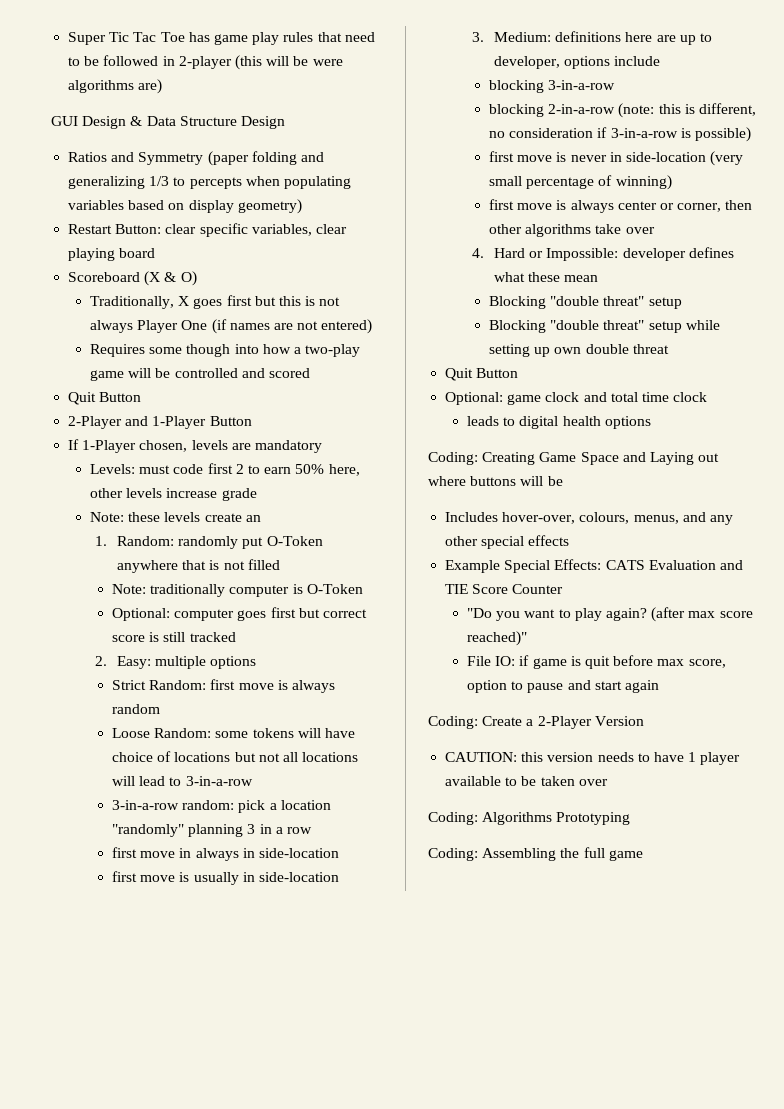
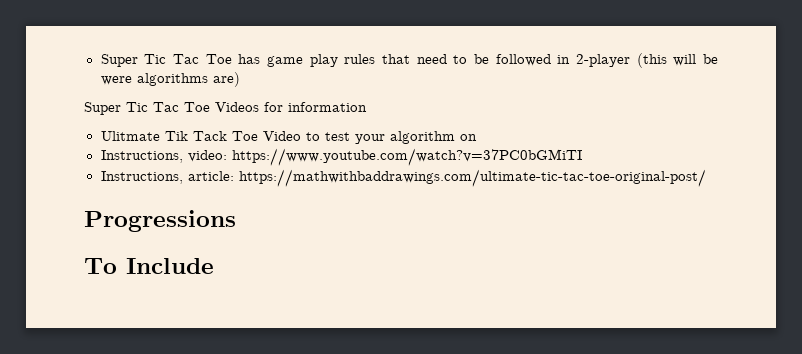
- GUI Design & Data Structure Design
- Ratios and Symmetry (paper folding and generalizing 1/3 to percepts when populating variables based on display geometry)
- Restart Button: clear specific variables, clear playing board
- Scoreboard (X & O)
- Traditionally, X goes first but this is not always Player One (if names are not entered)
- Requires some though into how a two-play game will be controlled and scored
- Quit Button
- 2-Player and 1-Player Button
- If 1-Player chosen, levels are mandatory
- Levels: must code first 2 to earn 50% here, other levels increase grade
- Note: these levels create an
- 1. Random: randomly put O-Token anywhere that is not filled
- Note: traditionally computer is O-Token
- Optional: computer goes first but correct score is still tracked
- 2. Easy: multiple options
- Strict Random: first move is always random
- Loose Random: some tokens will have choice of locations but not all locations will lead to 3-in-a-row
- 3-in-a-row random: pick a location "randomly" planning 3 in a row
- first move in always in side-location
- first move is usually in side-location
- 3. Medium: definitions here are up to developer, options include
- blocking 3-in-a-row
- blocking 2-in-a-row (note: this is different, no consideration if 3-in-a-row is possible)
- first move is never in side-location (very small percentage of winning)
- first move is always center or corner, then other algorithms take over
- 4. Hard or Impossible: developer defines what these mean
- Blocking "double threat" setup
- Blocking "double threat" setup while setting up own double threat
- Quit Button
- Optional: game clock and total time clock
- leads to digital health options
- Coding: Creating Game Space and Laying out where buttons will be
- Includes hover-over, colours, menus, and any other special effects
- Example Special Effects: CATS Evaluation and TIE Score Counter
- "Do you want to play again? (after max score reached)"
- File IO: if game is quit before max score, option to pause and start again
- Coding: Create a 2-Player Version
- CAUTION: this version needs to have 1 player available to be taken over
- Coding: Algorithms Prototyping
- Coding: Assembling the full game
+ Super Tic Tac Toe Videos for information
+ Ulitmate Tik Tack Toe Video to test your algorithm on
+ Instructions, video: https://www.youtube.com/watch?v=37PC0bGMiTI
+ Instructions, article: https://mathwithbaddrawings.com/ultimate-tic-tac-toe-original-post/
+ Progressions
+ To Include

